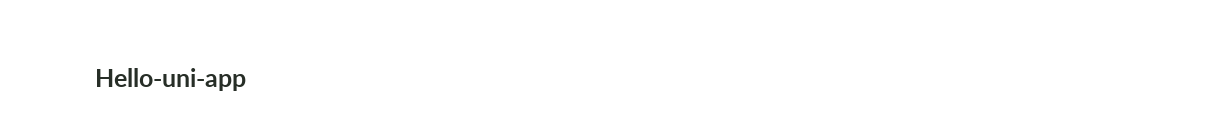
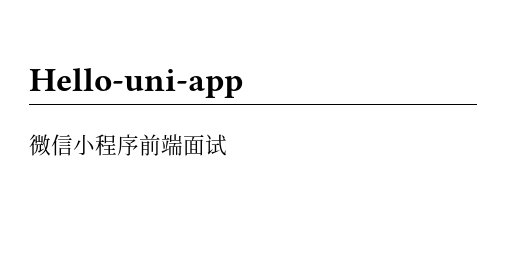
+ 微信小程序前端面试

